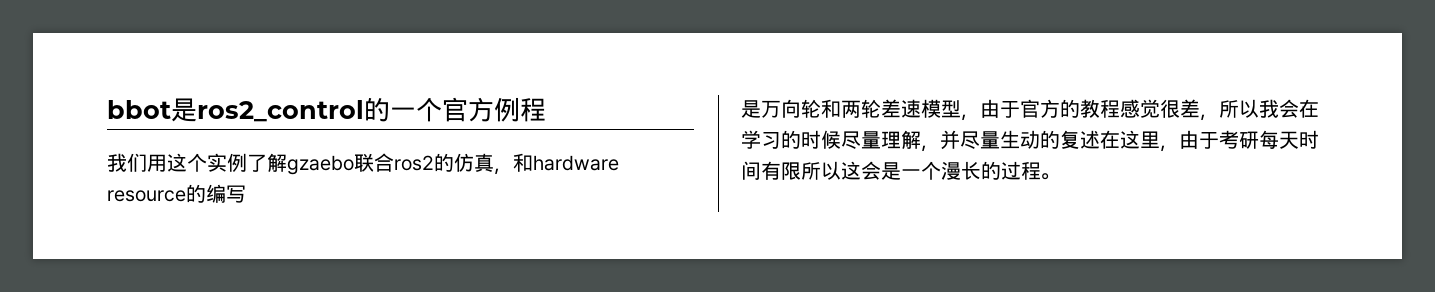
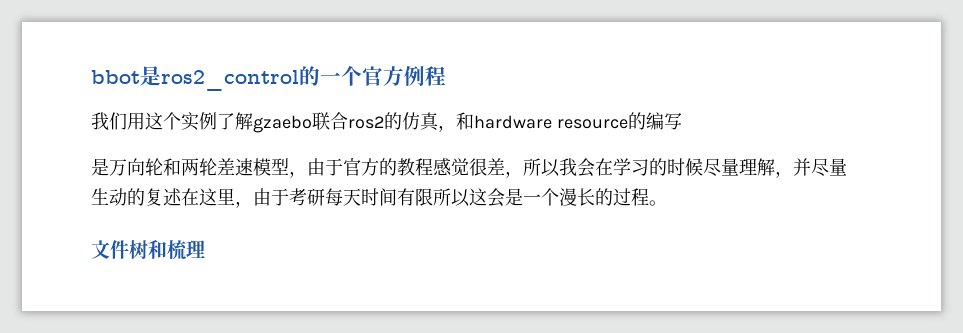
+ 文件树和梳理

